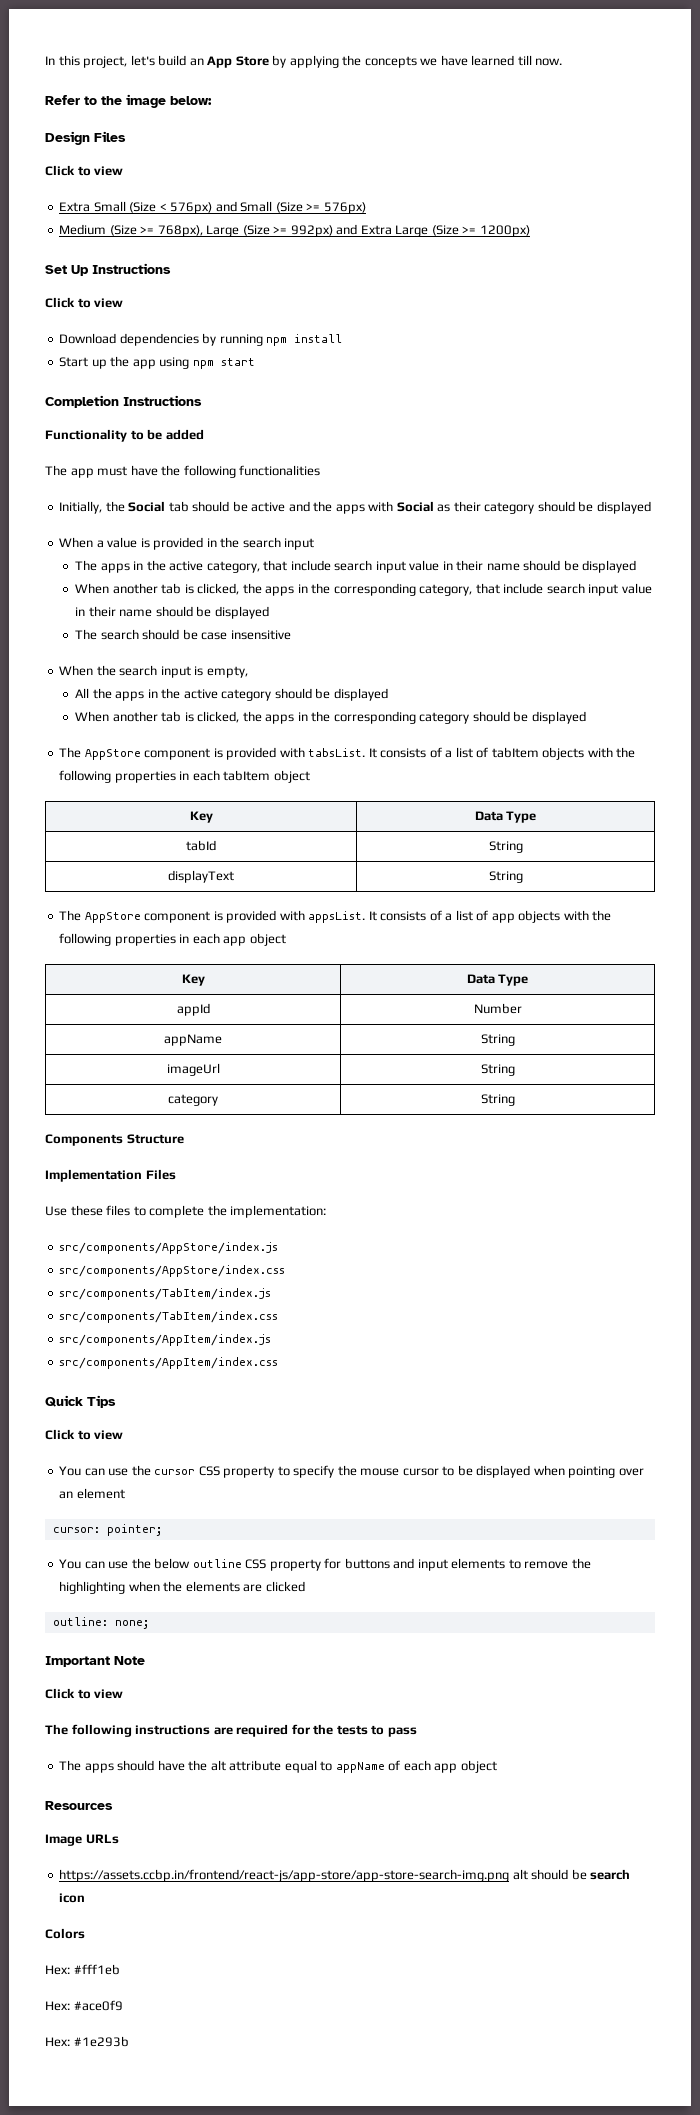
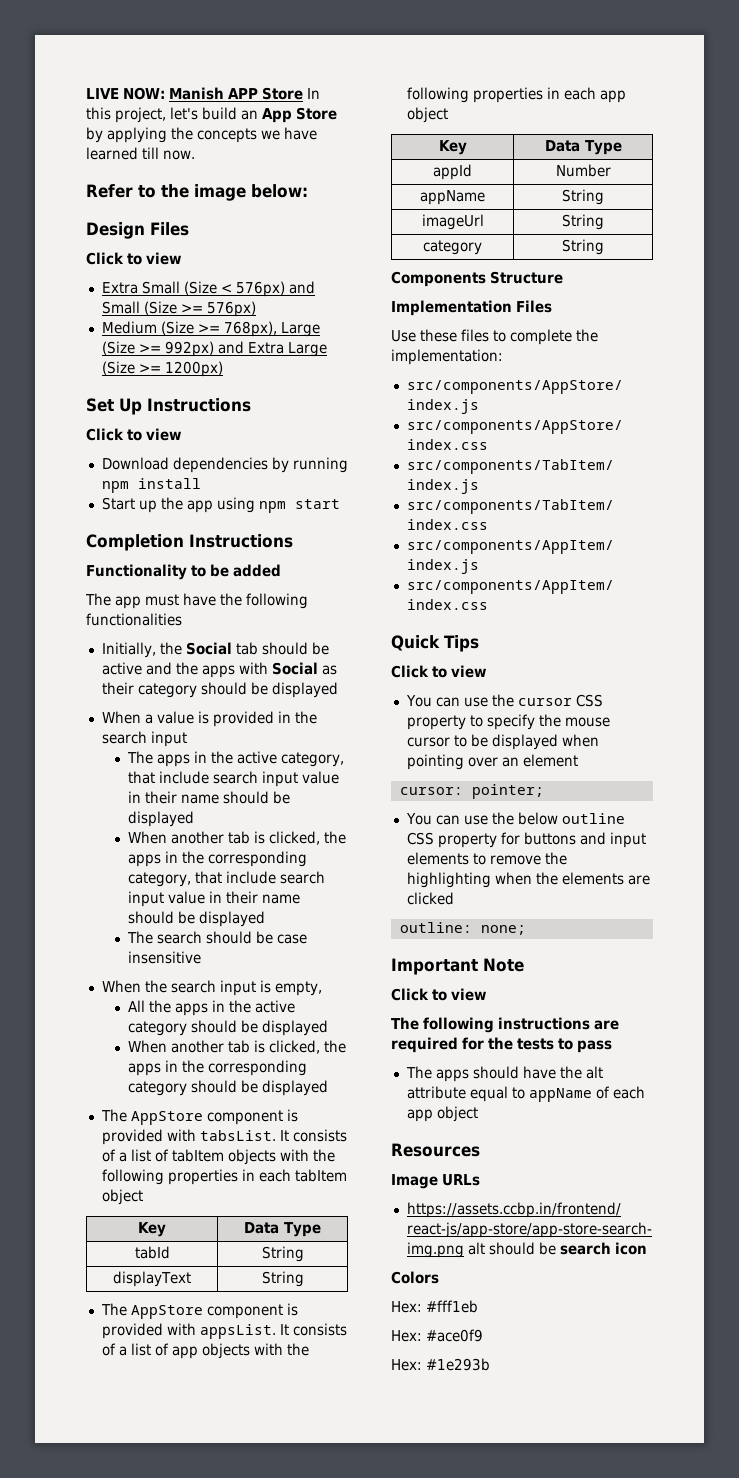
- In this project, let's build an App Store by applying the concepts we have learned till now.
+ LIVE NOW: Manish APP Store In this project, let's build an App Store by applying the concepts we have learned till now.

